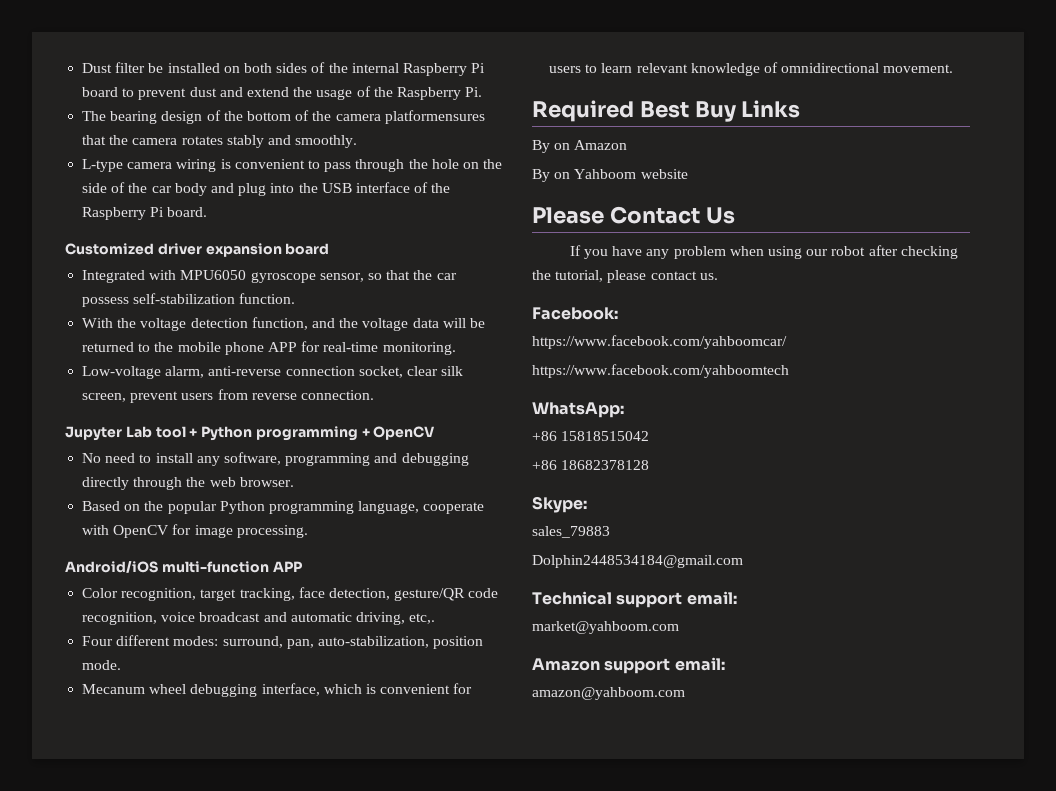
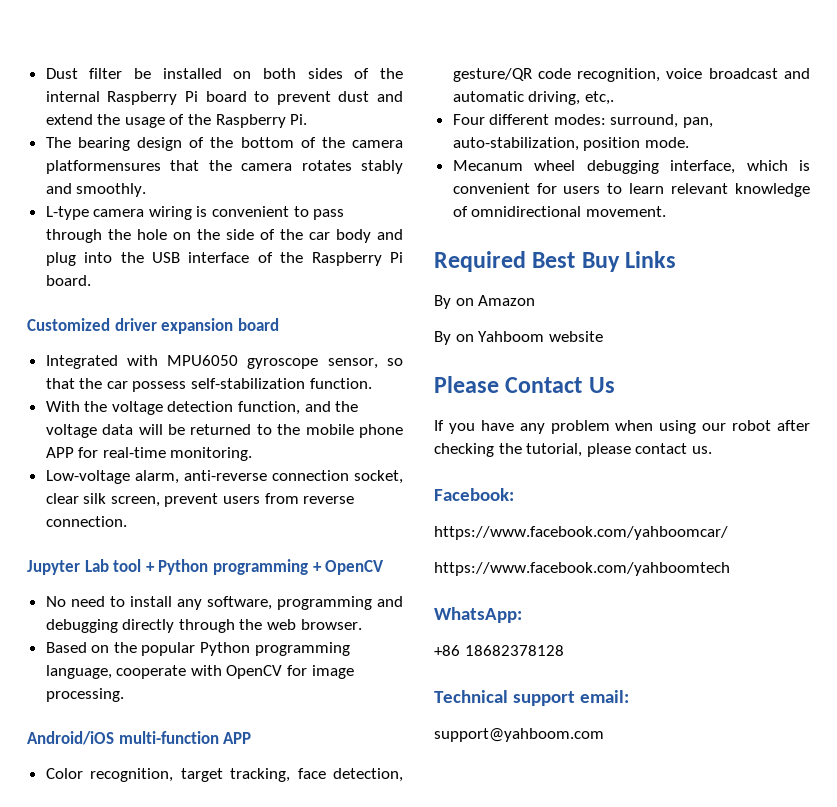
- +86 15818515042
- Skype:
- sales_79883
- Dolphin2448534184@gmail.com
- market@yahboom.com
- Amazon support email:
- amazon@yahboom.com
+ support@yahboom.com

